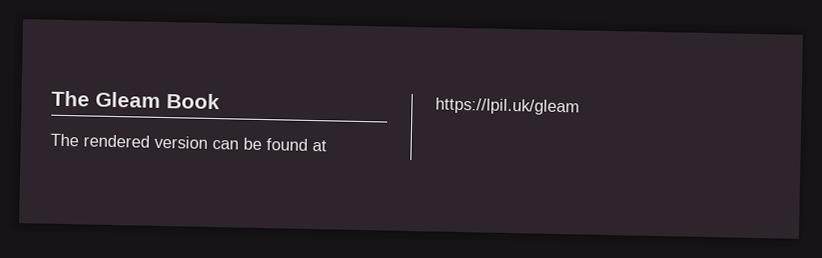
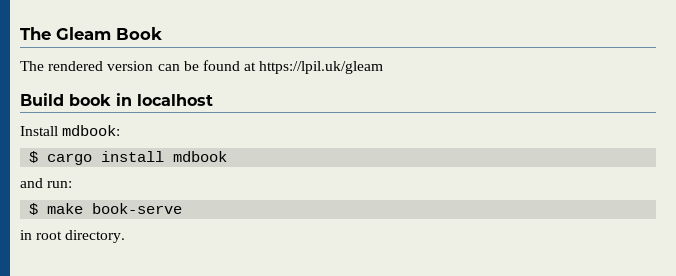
+ Build book in localhost
+ Install mdbook:
+ $ cargo install mdbook
+ and run:
+ $ make book-serve
+ in root directory.

